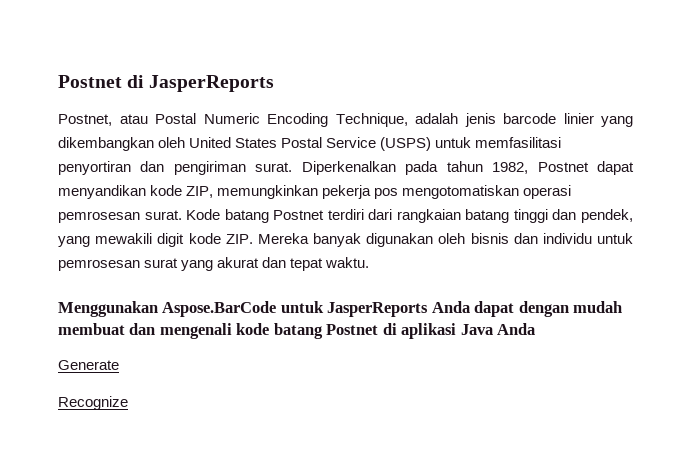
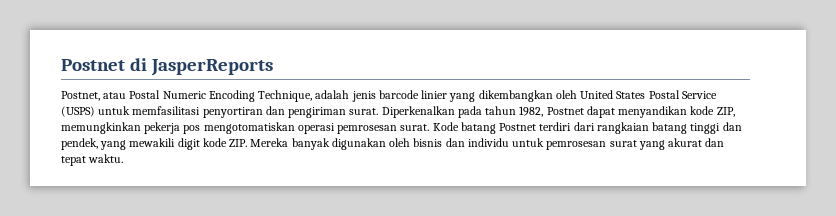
- Menggunakan Aspose.BarCode untuk JasperReports Anda dapat dengan mudah membuat dan mengenali kode batang Postnet di aplikasi Java Anda
- Generate
- Recognize

